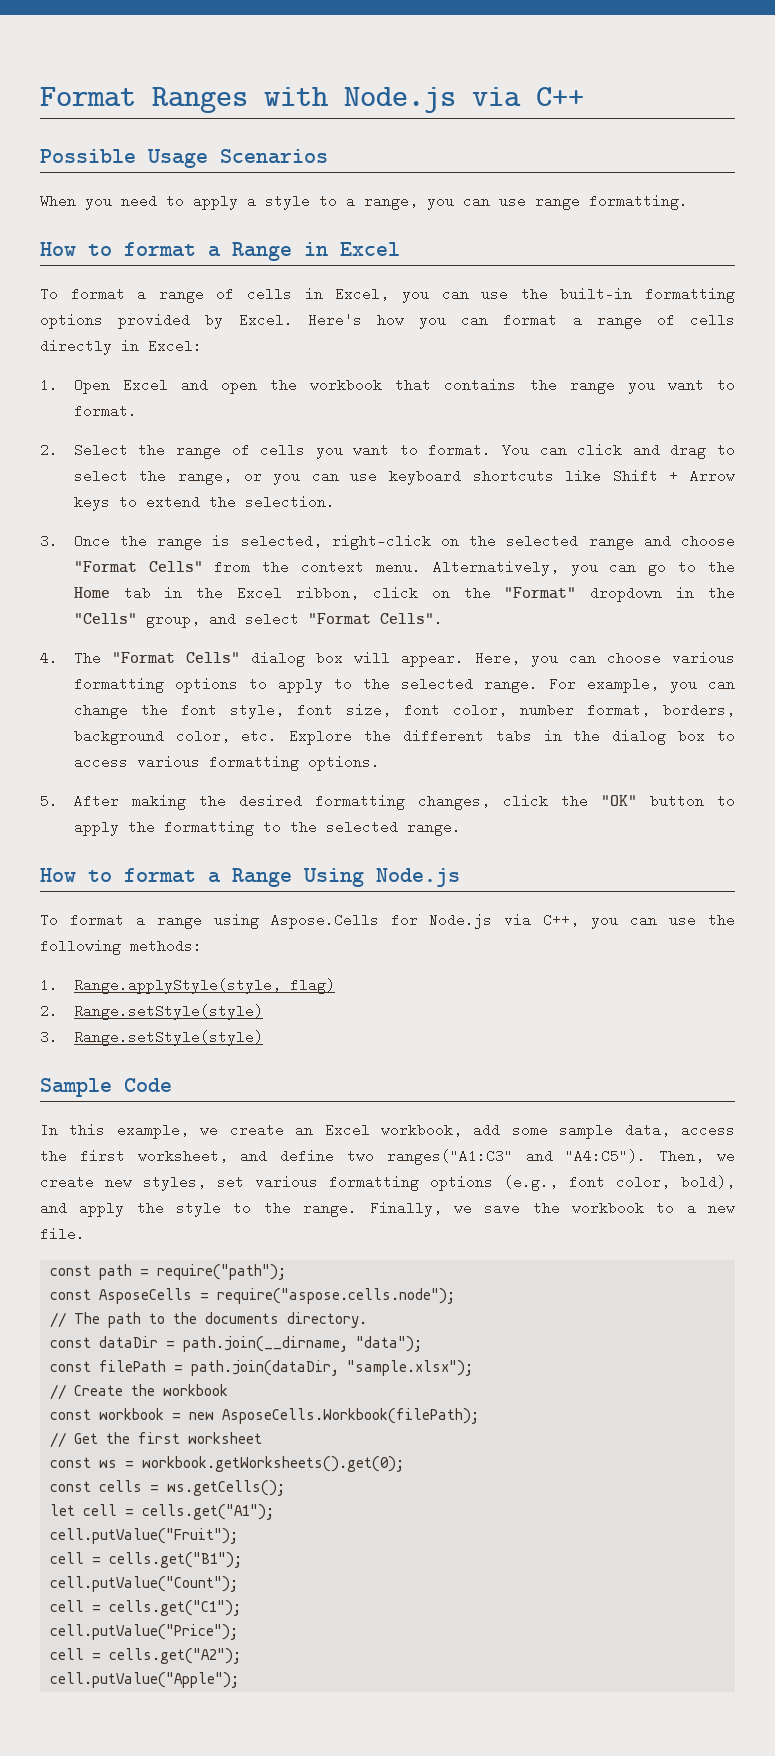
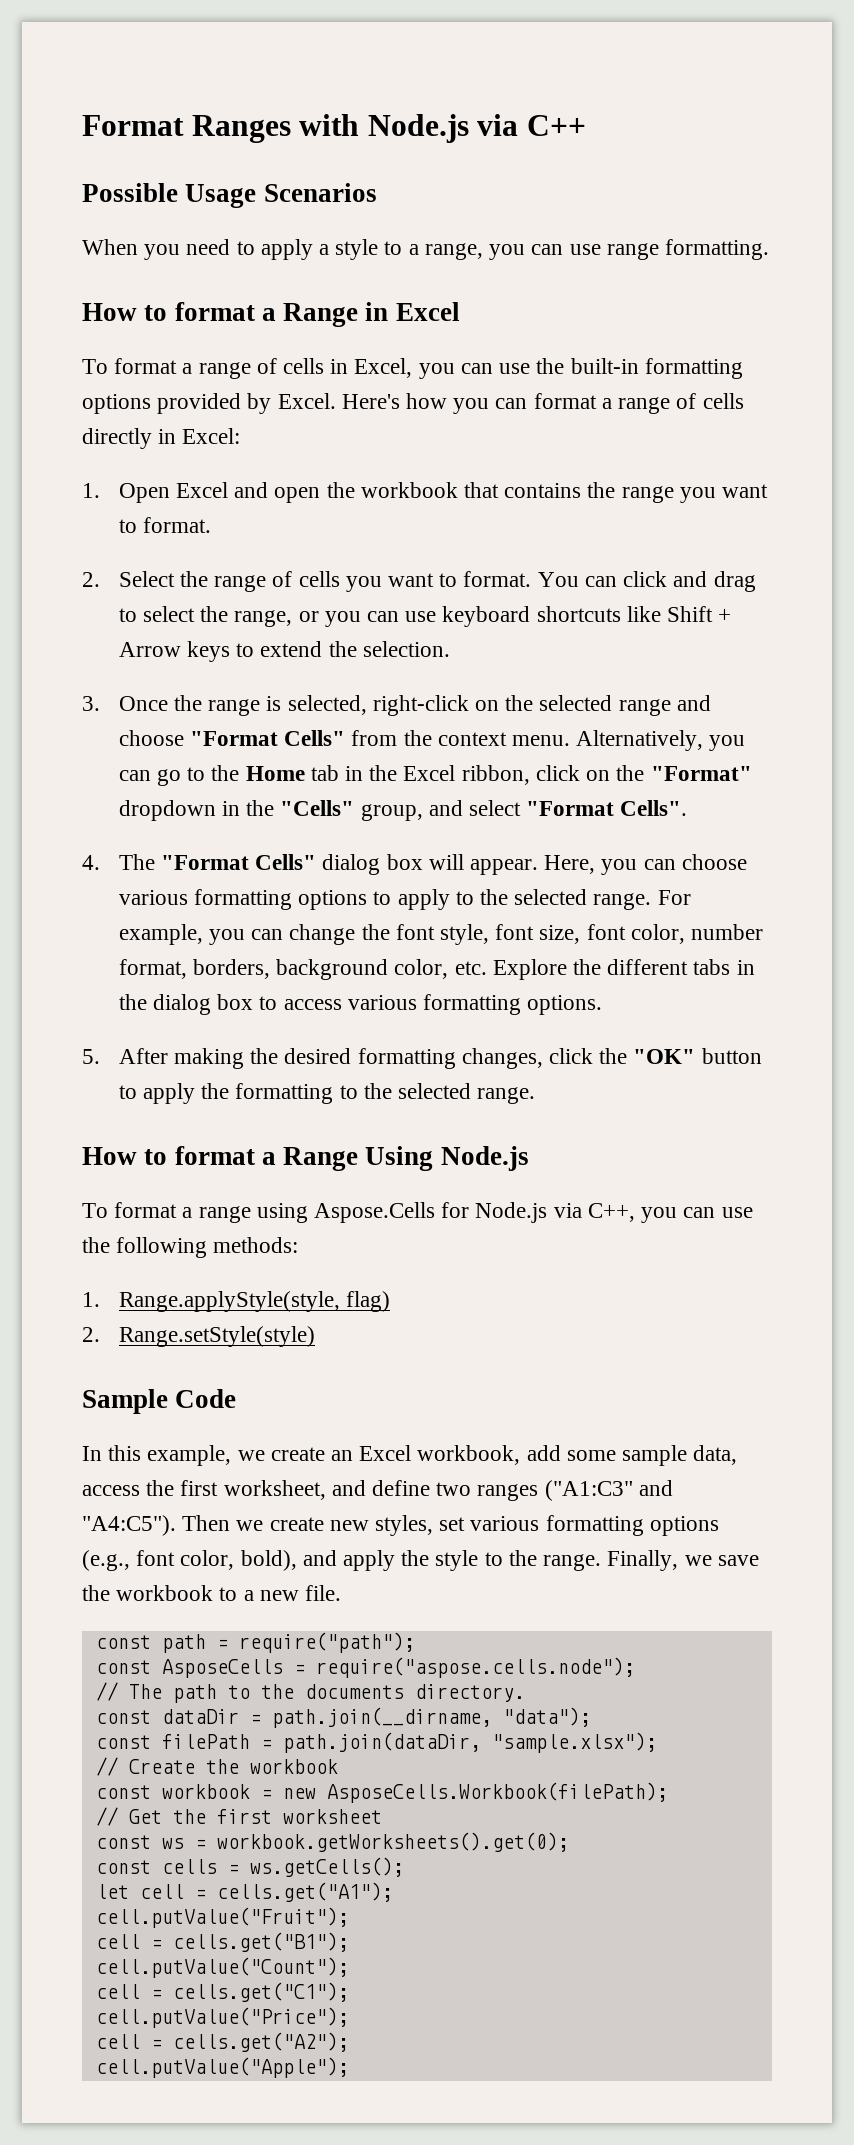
- 3. Range.setStyle(style)
- In this example, we create an Excel workbook, add some sample data, access the first worksheet, and define two ranges("A1:C3" and "A4:C5").
+ In this example, we create an Excel workbook, add some sample data, access the first worksheet, and define two ranges ("A1:C3" and "A4:C5").
- Then, we create new styles, set various formatting options (e.g., font color, bold), and apply the style to the range.
+ Then we create new styles, set various formatting options (e.g., font color, bold), and apply the style to the range.

